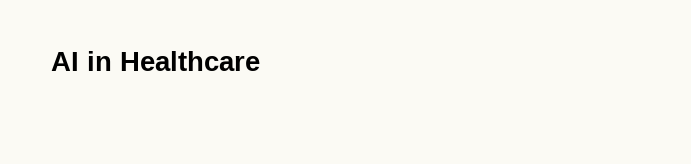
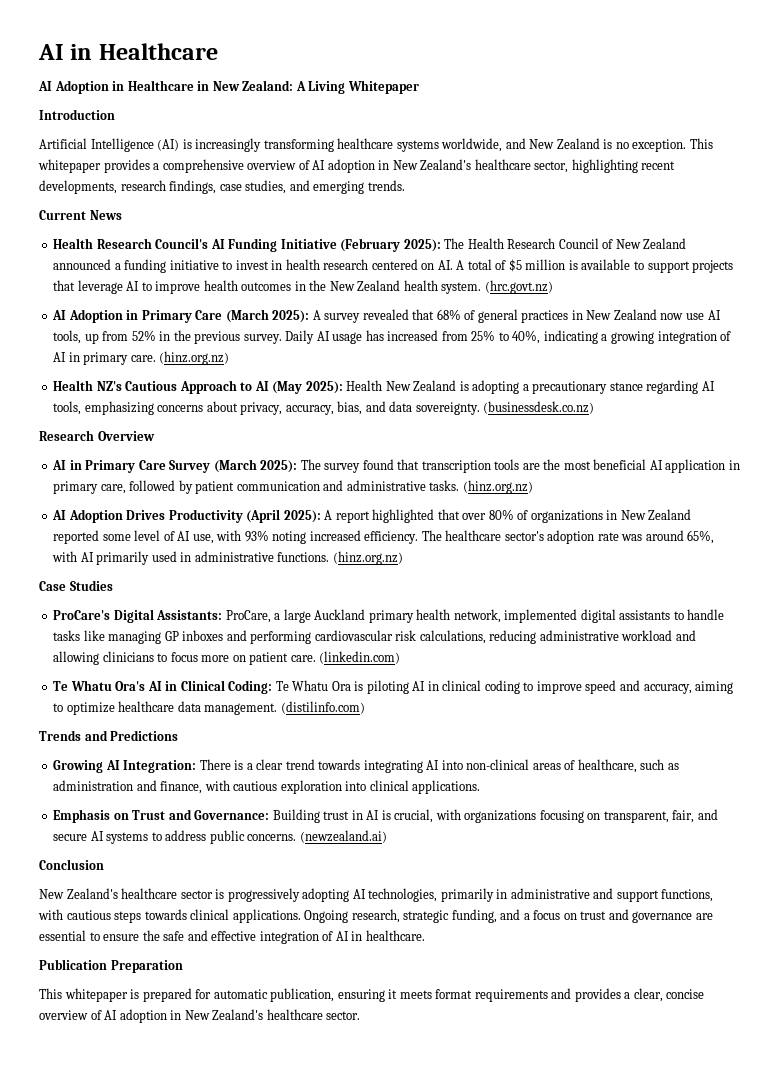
+ AI Adoption in Healthcare in New Zealand: A Living Whitepaper
+ Introduction
+ Artificial Intelligence (AI) is increasingly transforming healthcare systems worldwide, and New Zealand is no exception. This whitepaper provides a comprehensive overview of AI adoption in New Zealand's healthcare sector, highlighting recent developments, research findings, case studies, and emerging trends.
+ Current News
+ Health Research Council's AI Funding Initiative (February 2025): The Health Research Council of New Zealand announced a funding initiative to invest in health research centered on AI. A total of $5 million is available to support projects that leverage AI to improve health outcomes in the New Zealand health system. (hrc.govt.nz)
+ AI Adoption in Primary Care (March 2025): A survey revealed that 68% of general practices in New Zealand now use AI tools, up from 52% in the previous survey. Daily AI usage has increased from 25% to 40%, indicating a growing integration of AI in primary care. (hinz.org.nz)
+ Health NZ's Cautious Approach to AI (May 2025): Health New Zealand is adopting a precautionary stance regarding AI tools, emphasizing concerns about privacy, accuracy, bias, and data sovereignty. (businessdesk.co.nz)
+ Research Overview
+ AI in Primary Care Survey (March 2025): The survey found that transcription tools are the most beneficial AI application in primary care, followed by patient communication and administrative tasks. (hinz.org.nz)
+ AI Adoption Drives Productivity (April 2025): A report highlighted that over 80% of organizations in New Zealand reported some level of AI use, with 93% noting increased efficiency. The healthcare sector's adoption rate was around 65%, with AI primarily used in administrative functions. (hinz.org.nz)
+ Case Studies
+ ProCare's Digital Assistants: ProCare, a large Auckland primary health network, implemented digital assistants to handle tasks like managing GP inboxes and performing cardiovascular risk calculations, reducing administrative workload and allowing clinicians to focus more on patient care. (linkedin.com)
+ Te Whatu Ora's AI in Clinical Coding: Te Whatu Ora is piloting AI in clinical coding to improve speed and accuracy, aiming to optimize healthcare data management. (distilinfo.com)
+ Trends and Predictions
+ Growing AI Integration: There is a clear trend towards integrating AI into non-clinical areas of healthcare, such as administration and finance, with cautious exploration into clinical applications.
+ Emphasis on Trust and Governance: Building trust in AI is crucial, with organizations focusing on transparent, fair, and secure AI systems to address public concerns. (newzealand.ai)
+ Conclusion
+ New Zealand's healthcare sector is progressively adopting AI technologies, primarily in administrative and support functions, with cautious steps towards clinical applications. Ongoing research, strategic funding, and a focus on trust and governance are essential to ensure the safe and effective integration of AI in healthcare.
+ Publication Preparation
+ This whitepaper is prepared for automatic publication, ensuring it meets format requirements and provides a clear, concise overview of AI adoption in New Zealand's healthcare sector.

